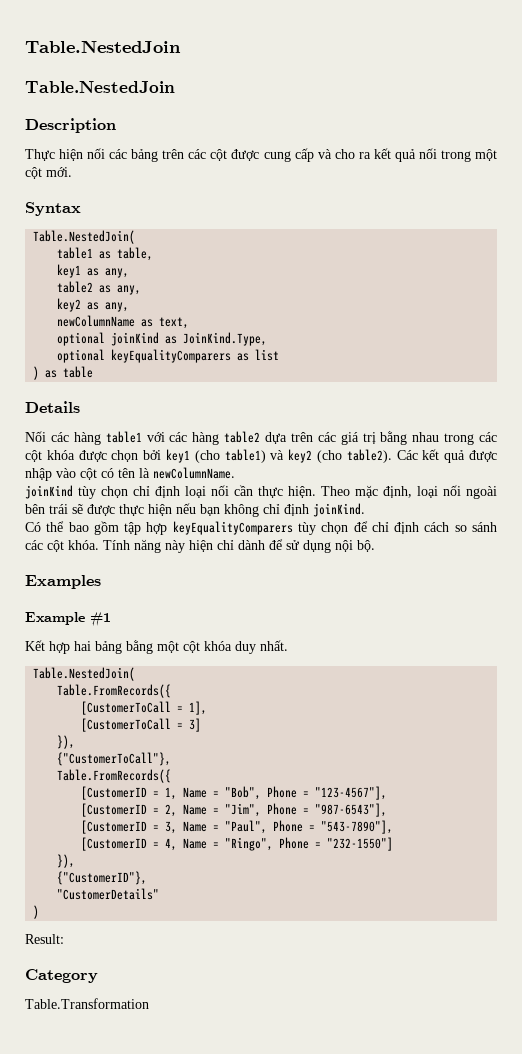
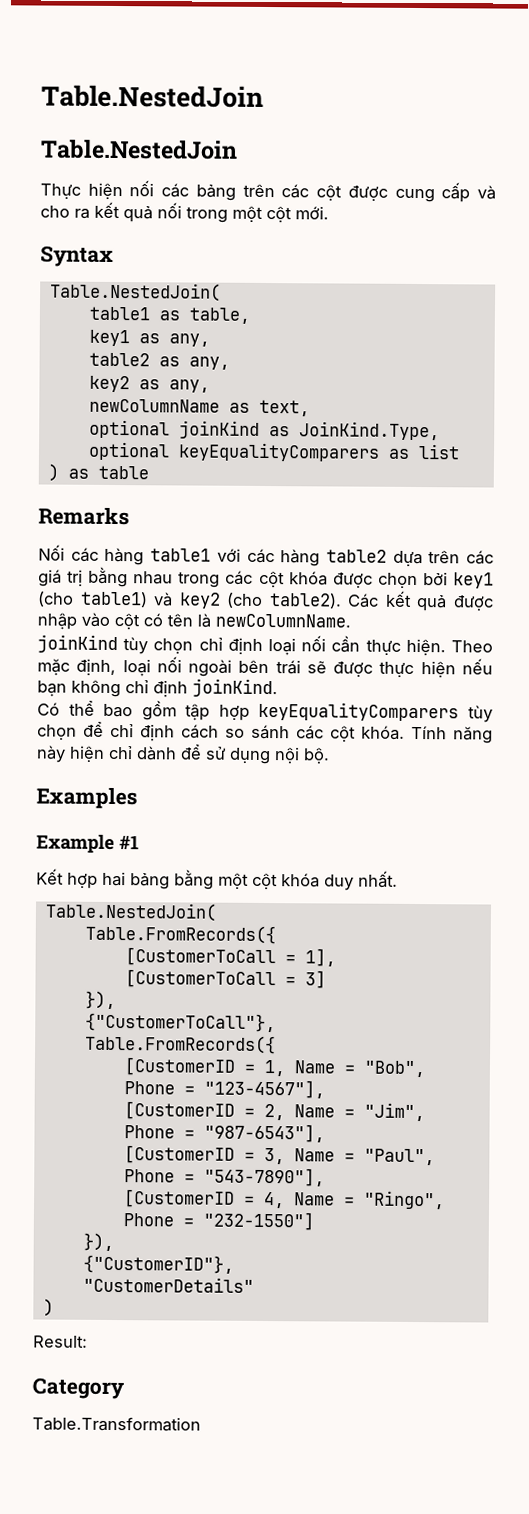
- Description
- Details
+ Remarks

